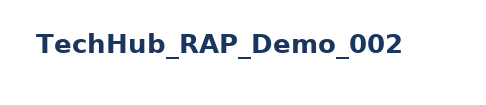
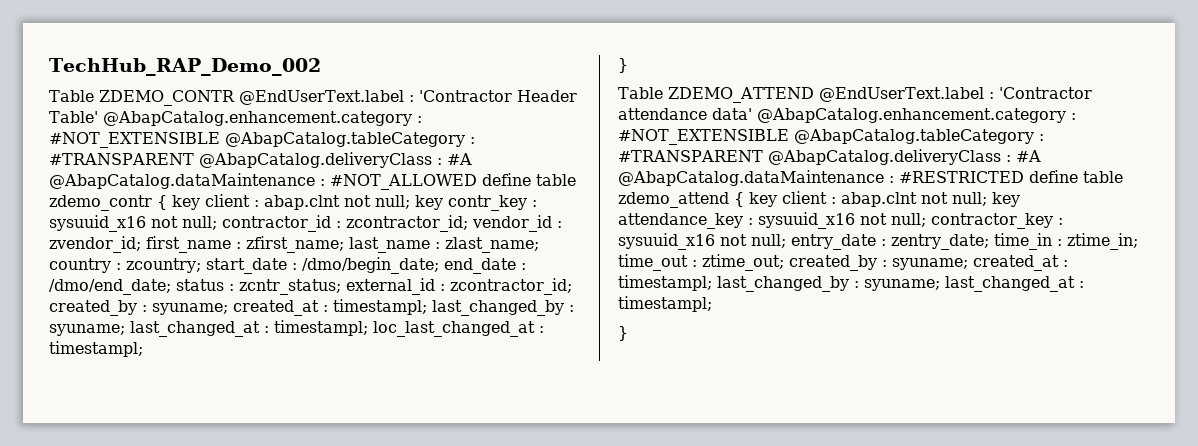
+ Table ZDEMO_CONTR @EndUserText.label : 'Contractor Header Table' @AbapCatalog.enhancement.category : #NOT_EXTENSIBLE @AbapCatalog.tableCategory : #TRANSPARENT @AbapCatalog.deliveryClass : #A @AbapCatalog.dataMaintenance : #NOT_ALLOWED define table zdemo_contr { key client : abap.clnt not null; key contr_key : sysuuid_x16 not null; contractor_id : zcontractor_id; vendor_id : zvendor_id; first_name : zfirst_name; last_name : zlast_name; country : zcountry; start_date : /dmo/begin_date; end_date : /dmo/end_date; status : zcntr_status; external_id : zcontractor_id; created_by : syuname; created_at : timestampl; last_changed_by : syuname; last_changed_at : timestampl; loc_last_changed_at : timestampl;
+ }
+ Table ZDEMO_ATTEND @EndUserText.label : 'Contractor attendance data' @AbapCatalog.enhancement.category : #NOT_EXTENSIBLE @AbapCatalog.tableCategory : #TRANSPARENT @AbapCatalog.deliveryClass : #A @AbapCatalog.dataMaintenance : #RESTRICTED define table zdemo_attend { key client : abap.clnt not null; key attendance_key : sysuuid_x16 not null; contractor_key : sysuuid_x16 not null; entry_date : zentry_date; time_in : ztime_in; time_out : ztime_out; created_by : syuname; created_at : timestampl; last_changed_by : syuname; last_changed_at : timestampl;
+ }

